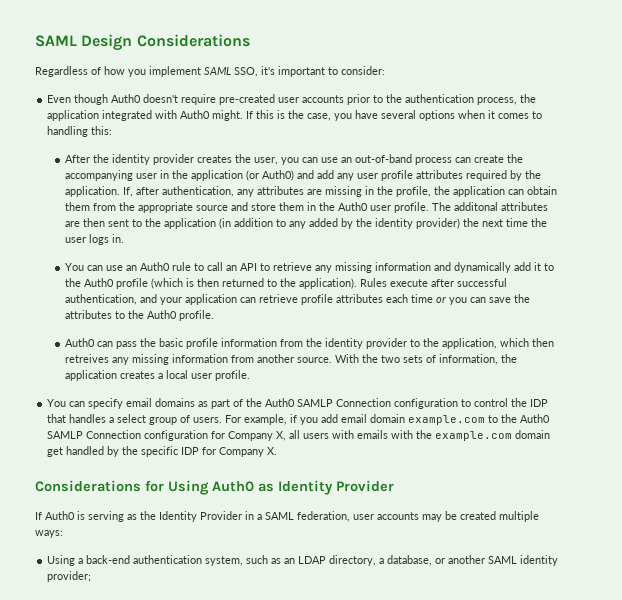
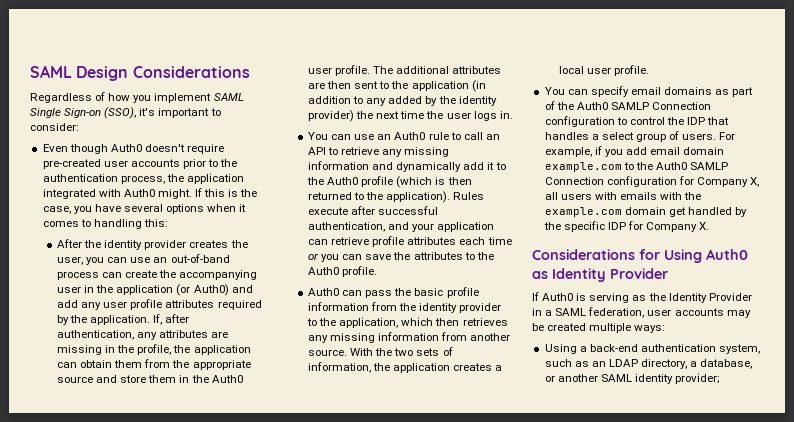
- Regardless of how you implement SAML SSO, it's important to consider:
+ Regardless of how you implement SAML Single Sign-on (SSO), it's important to consider:
- The additonal attributes are then sent to the application (in addition to any added by the identity provider) the next time the user logs in.
+ The additional attributes are then sent to the application (in addition to any added by the identity provider) the next time the user logs in.
- Auth0 can pass the basic profile information from the identity provider to the application, which then retreives any missing information from another source.
+ Auth0 can pass the basic profile information from the identity provider to the application, which then retrieves any missing information from another source.

